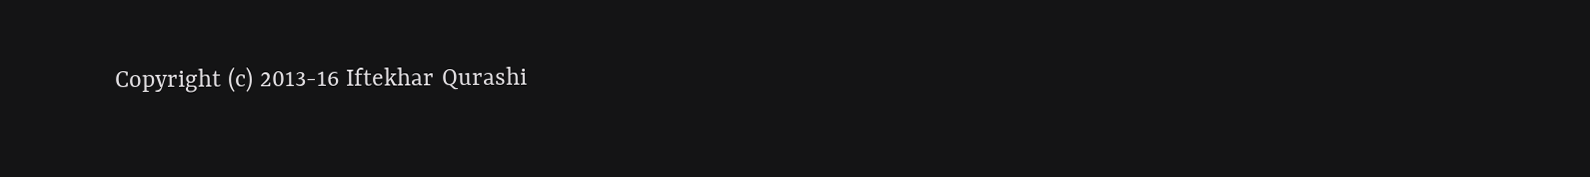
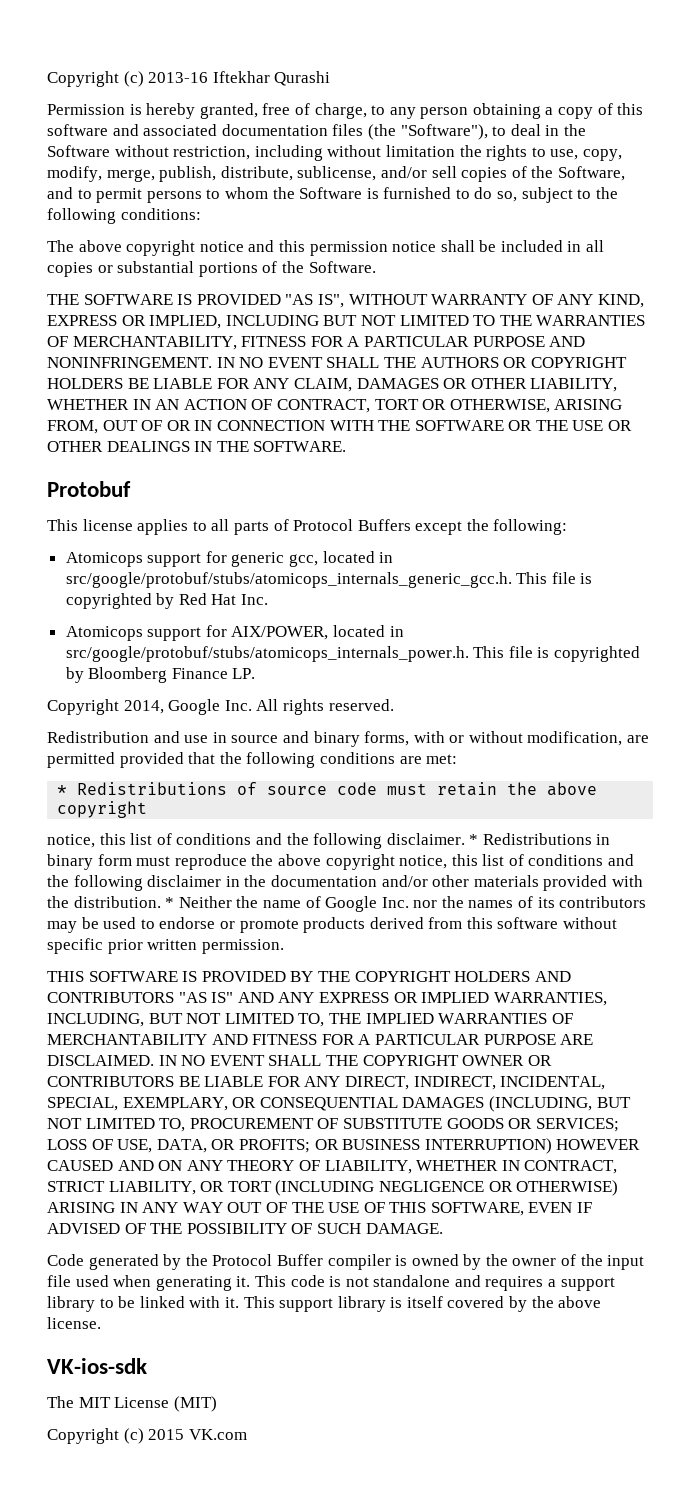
+ Permission is hereby granted, free of charge, to any person obtaining a copy of this software and associated documentation files (the "Software"), to deal in the Software without restriction, including without limitation the rights to use, copy, modify, merge, publish, distribute, sublicense, and/or sell copies of the Software, and to permit persons to whom the Software is furnished to do so, subject to the following conditions:
+ The above copyright notice and this permission notice shall be included in all copies or substantial portions of the Software.
+ THE SOFTWARE IS PROVIDED "AS IS", WITHOUT WARRANTY OF ANY KIND, EXPRESS OR IMPLIED, INCLUDING BUT NOT LIMITED TO THE WARRANTIES OF MERCHANTABILITY, FITNESS FOR A PARTICULAR PURPOSE AND NONINFRINGEMENT. IN NO EVENT SHALL THE AUTHORS OR COPYRIGHT HOLDERS BE LIABLE FOR ANY CLAIM, DAMAGES OR OTHER LIABILITY, WHETHER IN AN ACTION OF CONTRACT, TORT OR OTHERWISE, ARISING FROM, OUT OF OR IN CONNECTION WITH THE SOFTWARE OR THE USE OR OTHER DEALINGS IN THE SOFTWARE.
+ Protobuf
+ This license applies to all parts of Protocol Buffers except the following:
+ Atomicops support for generic gcc, located in src/google/protobuf/stubs/atomicops_internals_generic_gcc.h. This file is copyrighted by Red Hat Inc.
+ Atomicops support for AIX/POWER, located in src/google/protobuf/stubs/atomicops_internals_power.h. This file is copyrighted by Bloomberg Finance LP.
+ Copyright 2014, Google Inc. All rights reserved.
+ Redistribution and use in source and binary forms, with or without modification, are permitted provided that the following conditions are met:
+ * Redistributions of source code must retain the above copyright
+ notice, this list of conditions and the following disclaimer. * Redistributions in binary form must reproduce the above copyright notice, this list of conditions and the following disclaimer in the documentation and/or other materials provided with the distribution. * Neither the name of Google Inc. nor the names of its contributors may be used to endorse or promote products derived from this software without specific prior written permission.
+ THIS SOFTWARE IS PROVIDED BY THE COPYRIGHT HOLDERS AND CONTRIBUTORS "AS IS" AND ANY EXPRESS OR IMPLIED WARRANTIES, INCLUDING, BUT NOT LIMITED TO, THE IMPLIED WARRANTIES OF MERCHANTABILITY AND FITNESS FOR A PARTICULAR PURPOSE ARE DISCLAIMED. IN NO EVENT SHALL THE COPYRIGHT OWNER OR CONTRIBUTORS BE LIABLE FOR ANY DIRECT, INDIRECT, INCIDENTAL, SPECIAL, EXEMPLARY, OR CONSEQUENTIAL DAMAGES (INCLUDING, BUT NOT LIMITED TO, PROCUREMENT OF SUBSTITUTE GOODS OR SERVICES; LOSS OF USE, DATA, OR PROFITS; OR BUSINESS INTERRUPTION) HOWEVER CAUSED AND ON ANY THEORY OF LIABILITY, WHETHER IN CONTRACT, STRICT LIABILITY, OR TORT (INCLUDING NEGLIGENCE OR OTHERWISE) ARISING IN ANY WAY OUT OF THE USE OF THIS SOFTWARE, EVEN IF ADVISED OF THE POSSIBILITY OF SUCH DAMAGE.
+ Code generated by the Protocol Buffer compiler is owned by the owner of the input file used when generating it. This code is not standalone and requires a support library to be linked with it. This support library is itself covered by the above license.
+ VK-ios-sdk
+ The MIT License (MIT)
+ Copyright (c) 2015 VK.com

